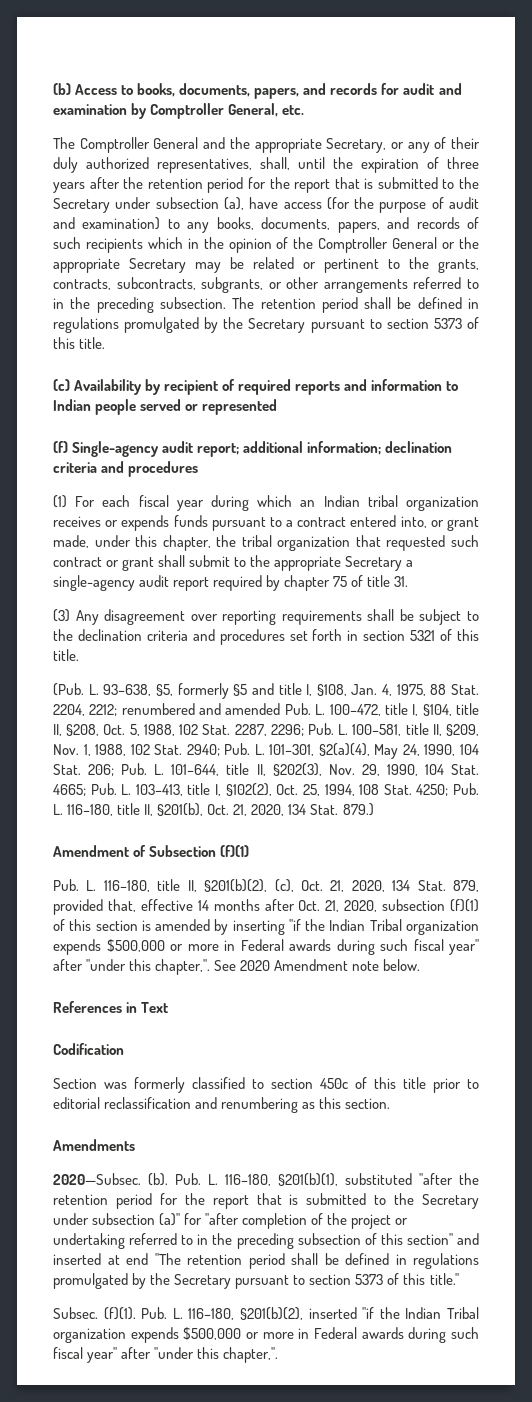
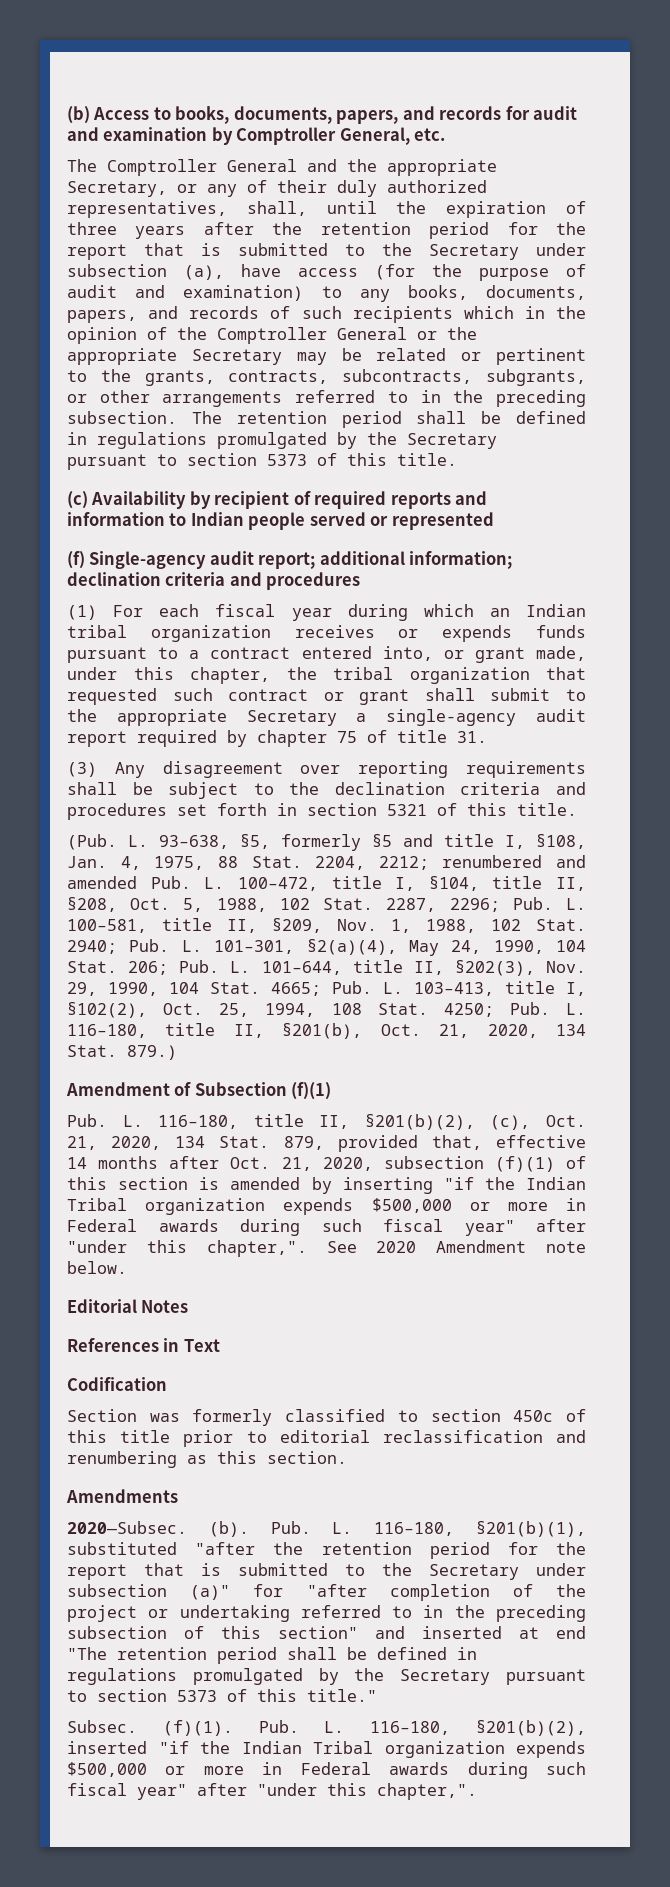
+ Editorial Notes

